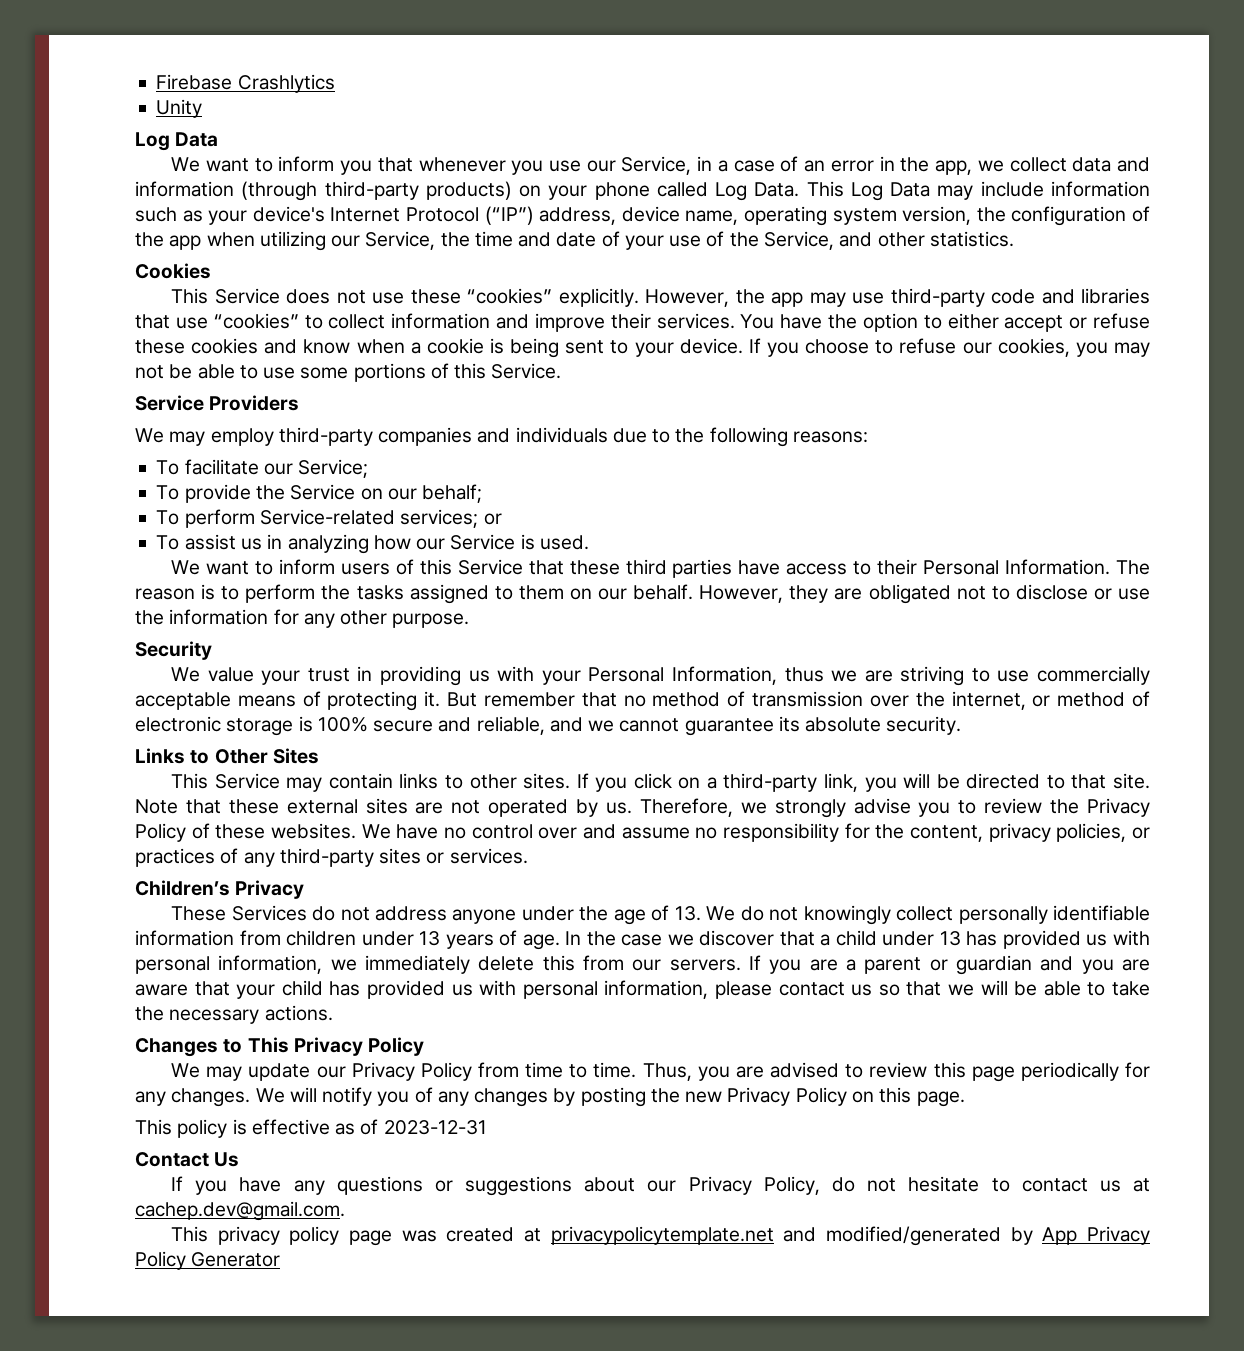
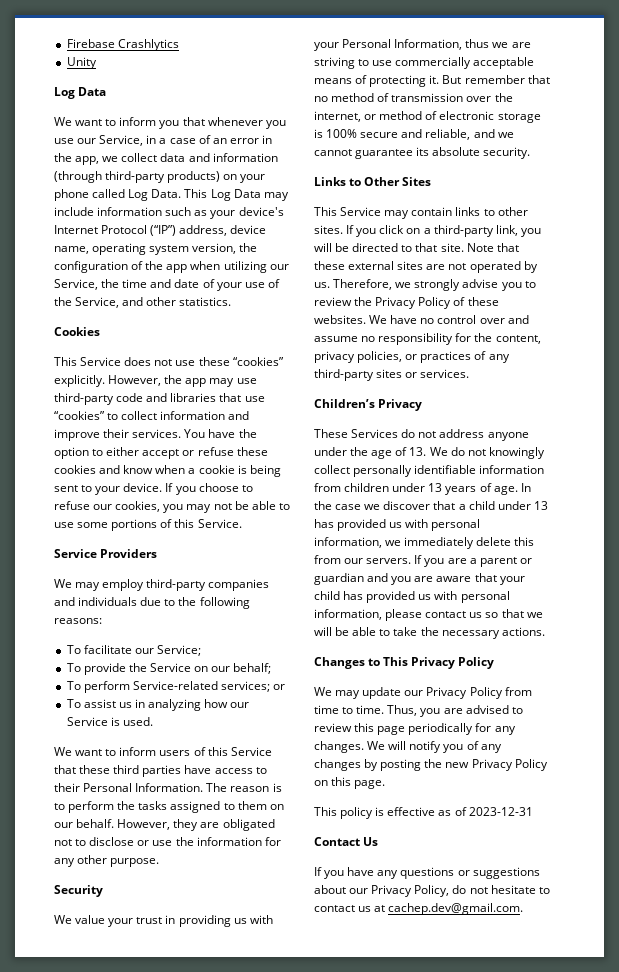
- This privacy policy page was created at privacypolicytemplate.net and modified/generated by App Privacy Policy Generator

